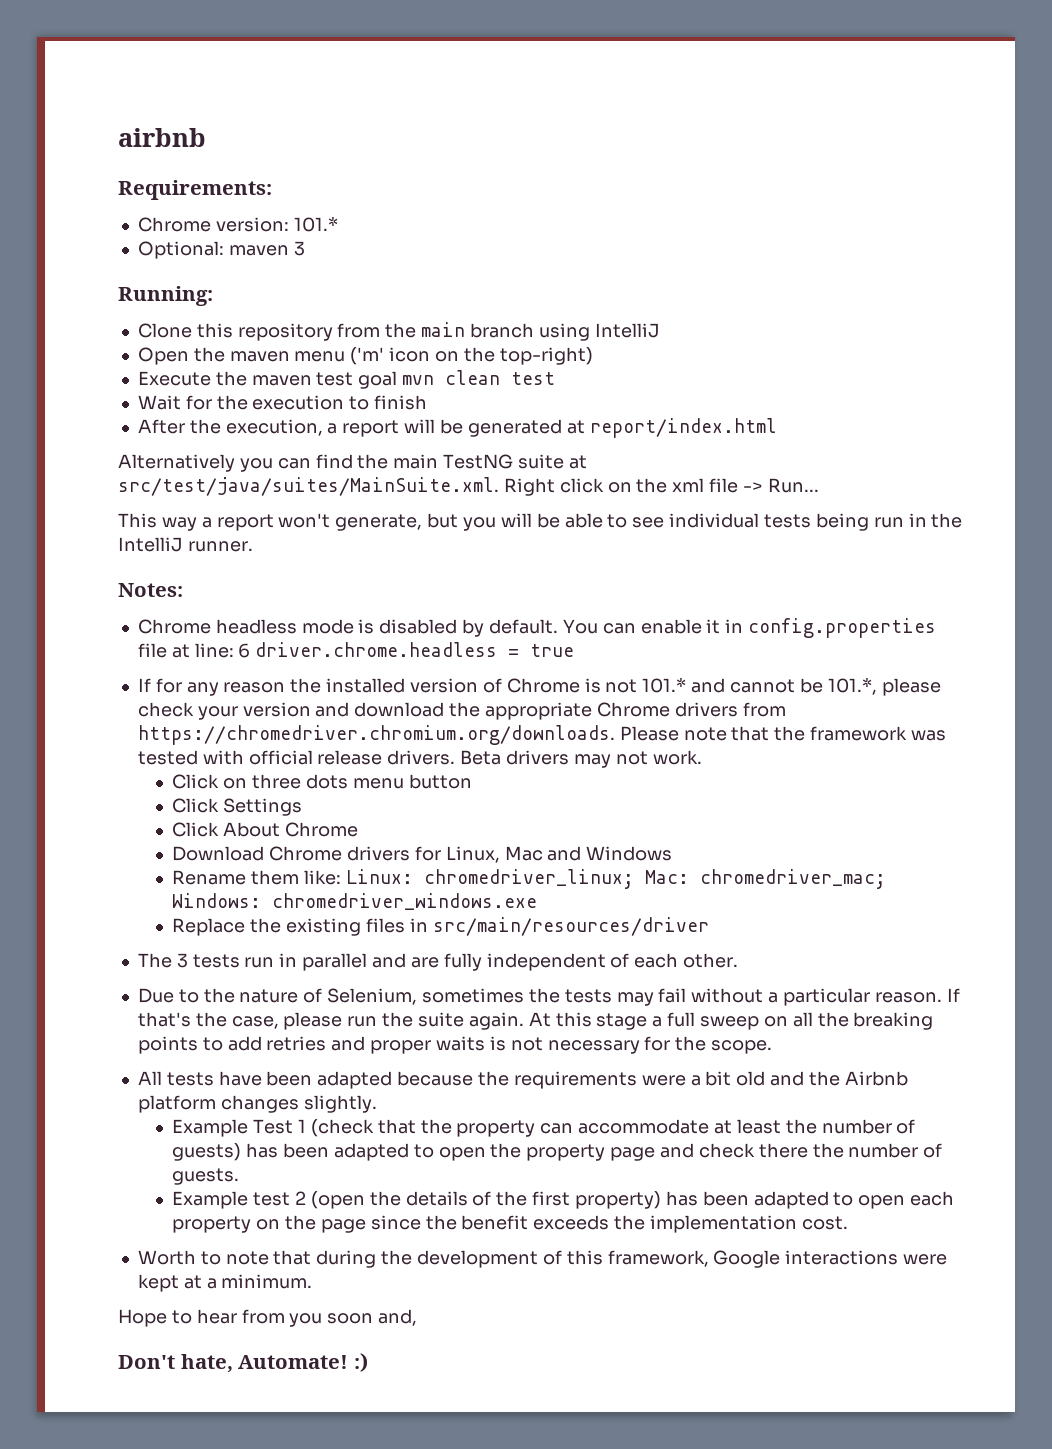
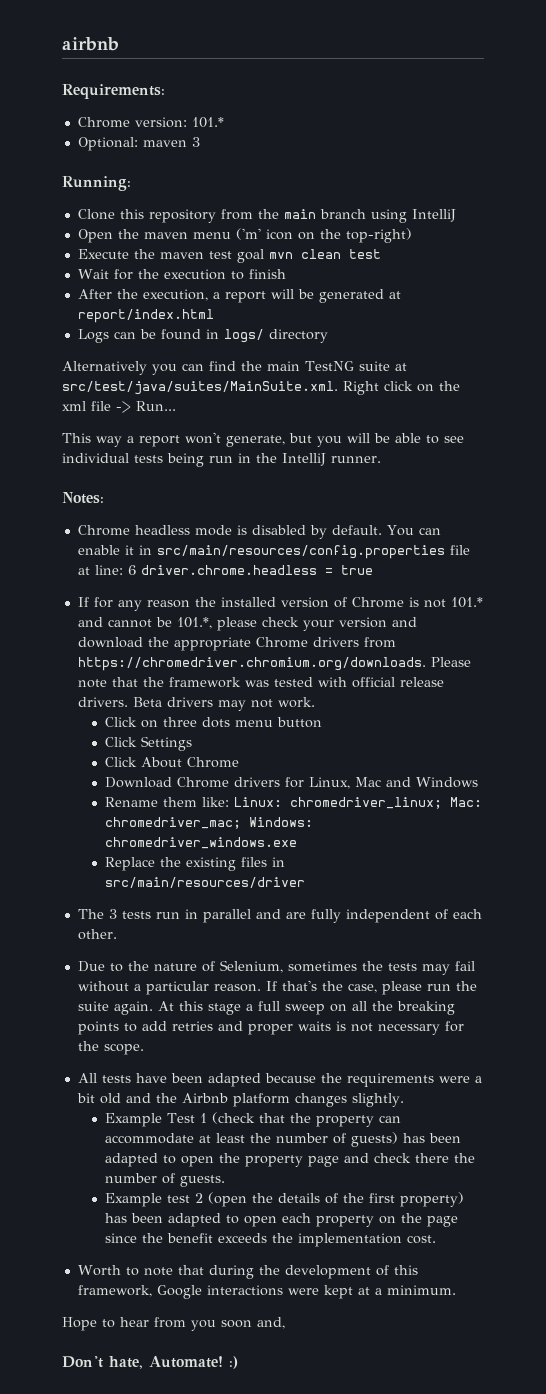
+ Logs can be found in logs/ directory
- You can enable it in config.properties file at line: 6 driver.chrome.headless = true
+ You can enable it in src/main/resources/config.properties file at line: 6 driver.chrome.headless = true

